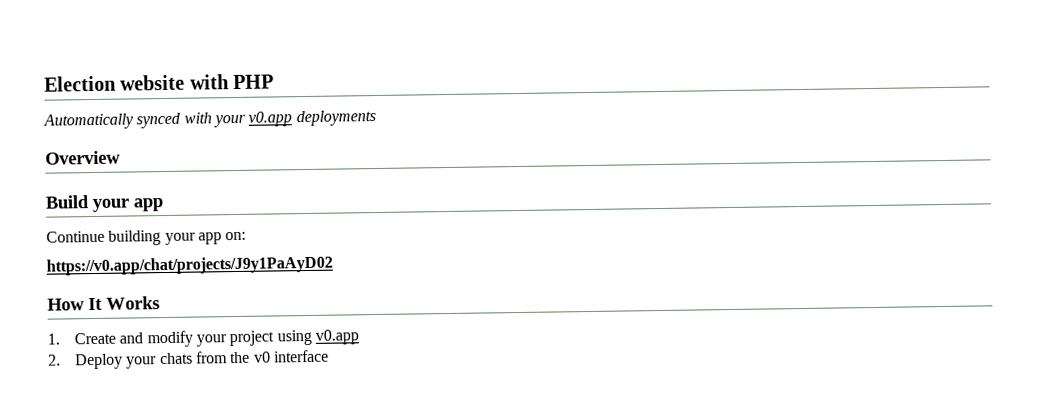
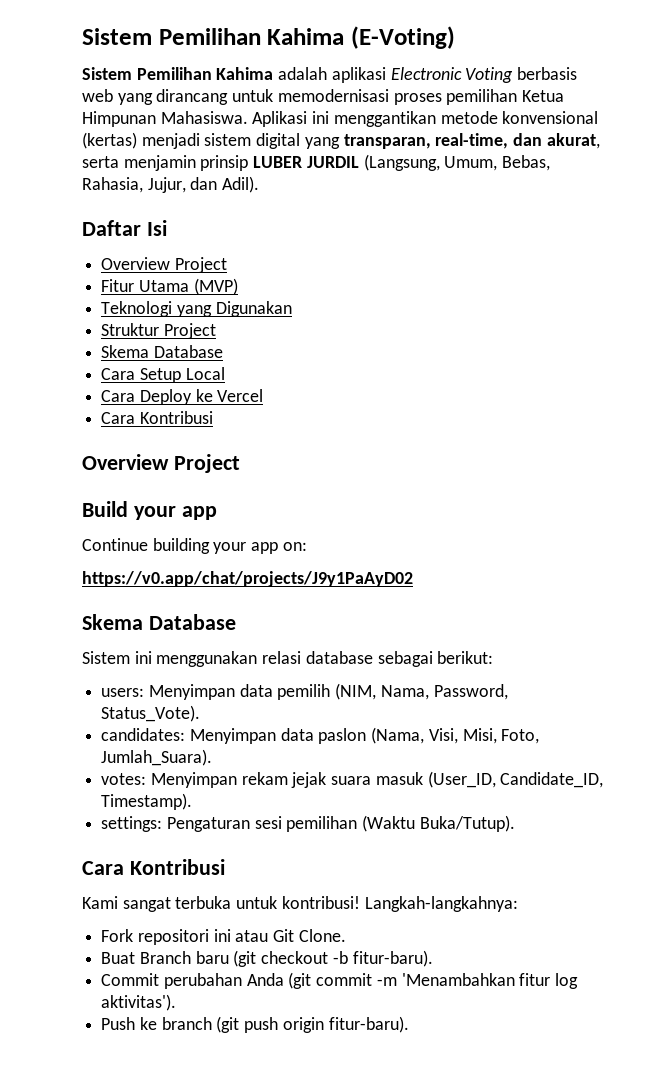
- Election website with PHP
- Automatically synced with your v0.app deployments
- Overview
+ Sistem Pemilihan Kahima (E-Voting)
+ Sistem Pemilihan Kahima adalah aplikasi Electronic Voting berbasis web yang dirancang untuk memodernisasi proses pemilihan Ketua Himpunan Mahasiswa. Aplikasi ini menggantikan metode konvensional (kertas) menjadi sistem digital yang transparan, real-time, dan akurat, serta menjamin prinsip LUBER JURDIL (Langsung, Umum, Bebas, Rahasia, Jujur, dan Adil).
+ Daftar Isi
+ Overview Project
+ Fitur Utama (MVP)
+ Teknologi yang Digunakan
+ Struktur Project
+ Skema Database
+ Cara Setup Local
+ Cara Deploy ke Vercel
+ Cara Kontribusi
+ Overview Project
  https://v0.app/chat/projects/J9y1PaAyD02
- How It Works
- 1. Create and modify your project using v0.app
- 2. Deploy your chats from the v0 interface
+ Skema Database
+ Sistem ini menggunakan relasi database sebagai berikut:
+ users: Menyimpan data pemilih (NIM, Nama, Password, Status_Vote).
+ candidates: Menyimpan data paslon (Nama, Visi, Misi, Foto, Jumlah_Suara).
+ votes: Menyimpan rekam jejak suara masuk (User_ID, Candidate_ID, Timestamp).
+ settings: Pengaturan sesi pemilihan (Waktu Buka/Tutup).
+ Cara Kontribusi
+ Kami sangat terbuka untuk kontribusi! Langkah-langkahnya:
+ Fork repositori ini atau Git Clone.
+ Buat Branch baru (git checkout -b fitur-baru).
+ Commit perubahan Anda (git commit -m 'Menambahkan fitur log aktivitas').
+ Push ke branch (git push origin fitur-baru).

